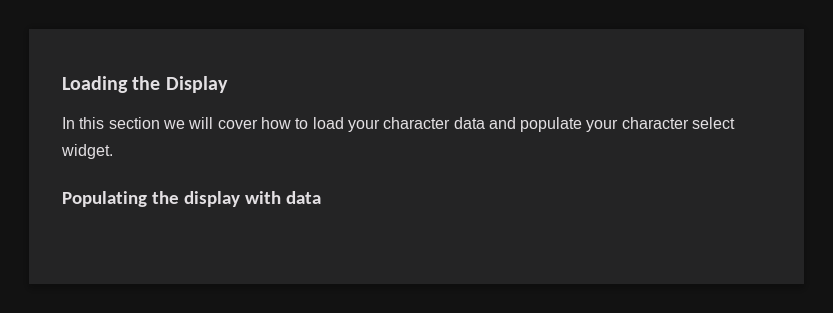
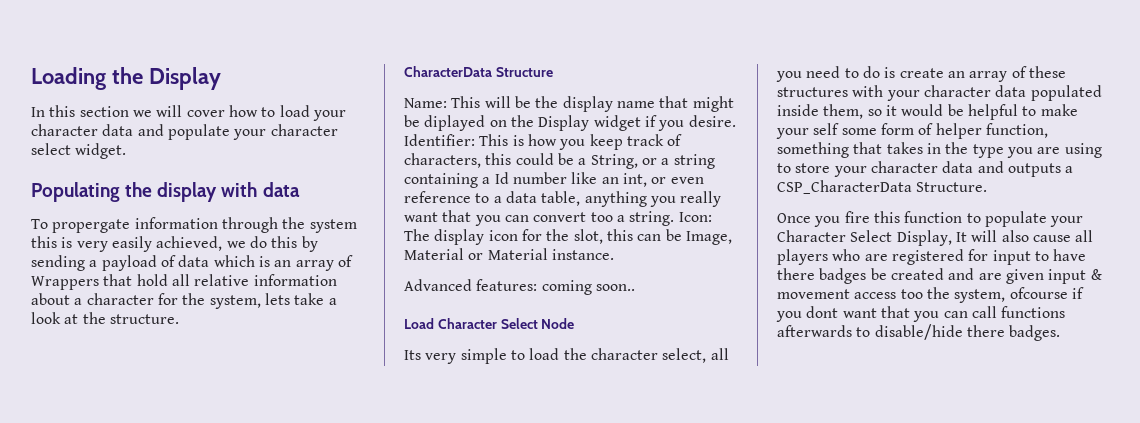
+ To propergate information through the system this is very easily achieved, we do this by sending a payload of data which is an array of Wrappers that hold all relative information about a character for the system, lets take a look at the structure.
+ CharacterData Structure
+ Name: This will be the display name that might be diplayed on the Display widget if you desire. Identifier: This is how you keep track of characters, this could be a String, or a string containing a Id number like an int, or even reference to a data table, anything you really want that you can convert too a string. Icon: The display icon for the slot, this can be Image, Material or Material instance.
+ Advanced features: coming soon..
+ Load Character Select Node
+ Its very simple to load the character select, all you need to do is create an array of these structures with your character data populated inside them, so it would be helpful to make your self some form of helper function, something that takes in the type you are using to store your character data and outputs a CSP_CharacterData Structure.
+ Once you fire this function to populate your Character Select Display, It will also cause all players who are registered for input to have there badges be created and are given input & movement access too the system, ofcourse if you dont want that you can call functions afterwards to disable/hide there badges.

